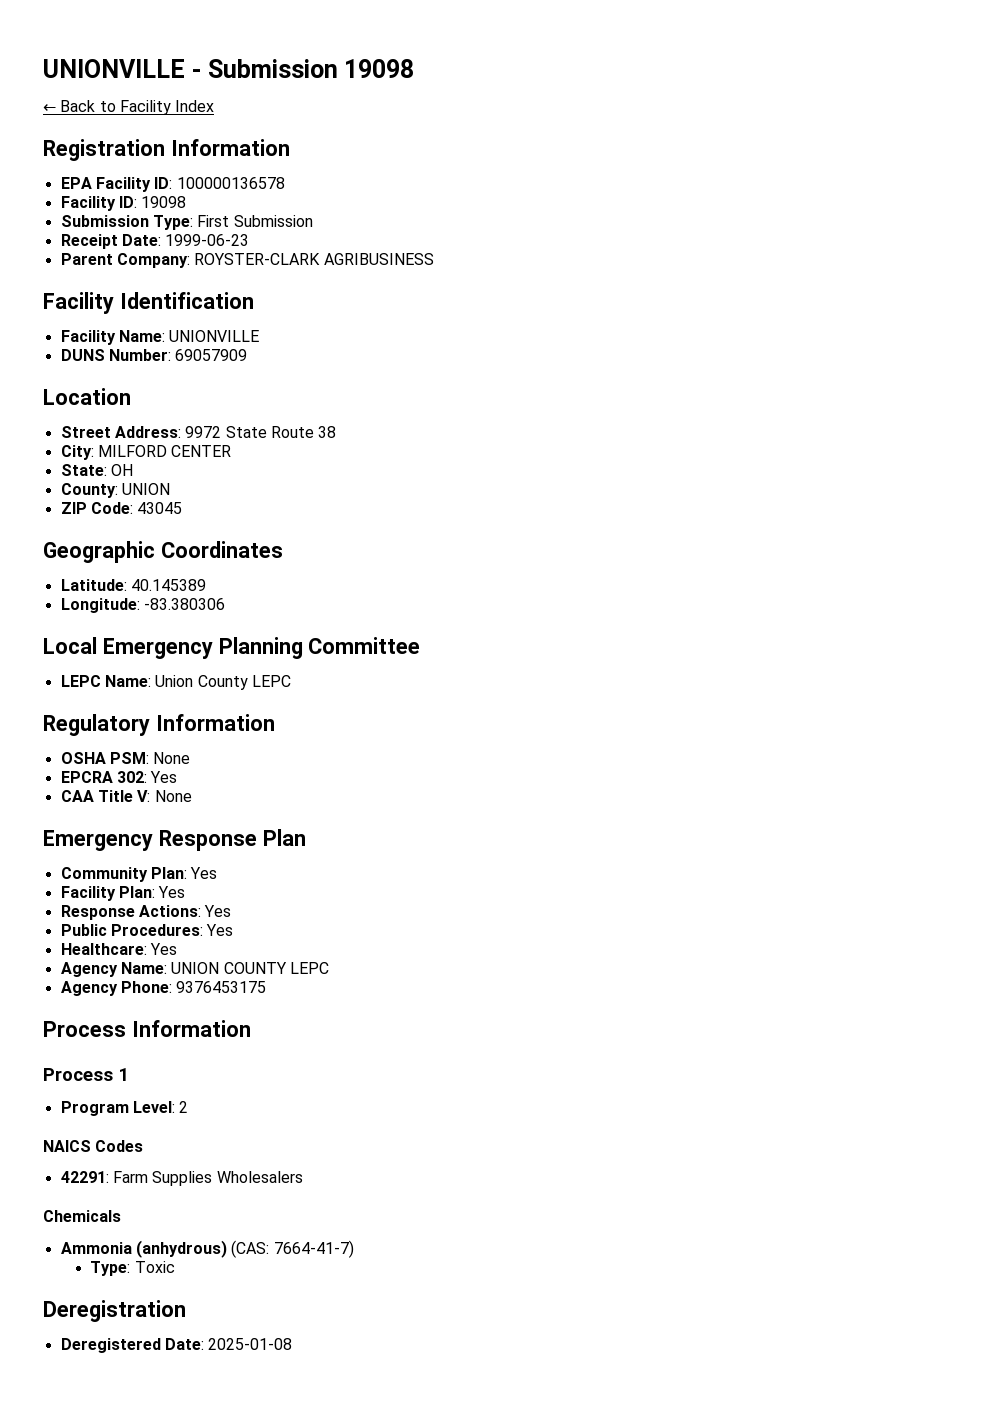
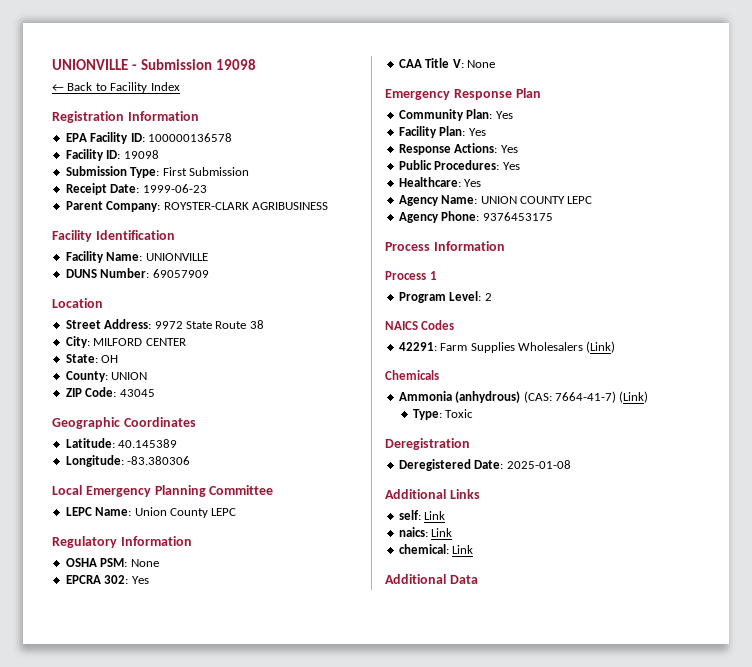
- 42291: Farm Supplies Wholesalers
+ 42291: Farm Supplies Wholesalers (Link)
- Ammonia (anhydrous) (CAS: 7664-41-7)
+ Ammonia (anhydrous) (CAS: 7664-41-7) (Link)
+ Additional Links
+ self: Link
+ naics: Link
+ chemical: Link
+ Additional Data

